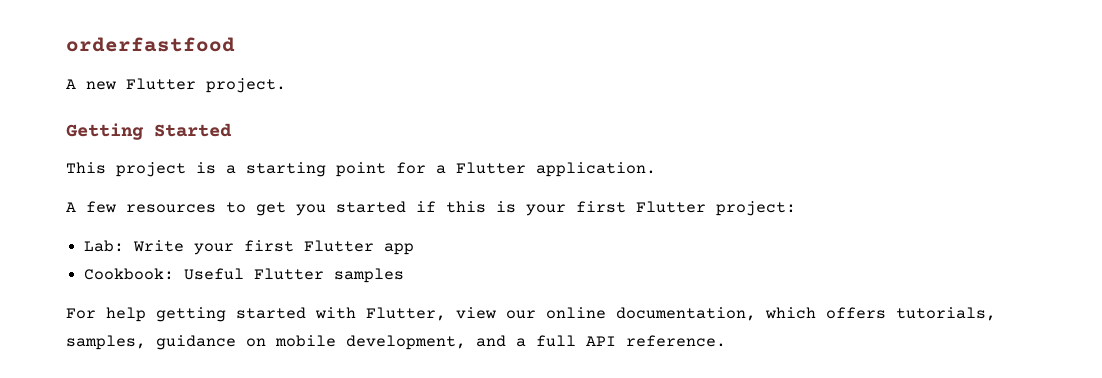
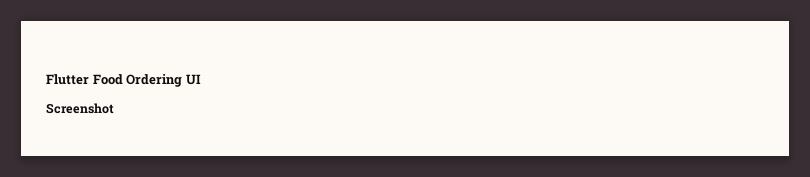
- orderfastfood
- A new Flutter project.
- Getting Started
- This project is a starting point for a Flutter application.
- A few resources to get you started if this is your first Flutter project:
- Lab: Write your first Flutter app
- Cookbook: Useful Flutter samples
- For help getting started with Flutter, view our online documentation, which offers tutorials, samples, guidance on mobile development, and a full API reference.
+ Flutter Food Ordering UI
+ Screenshot

